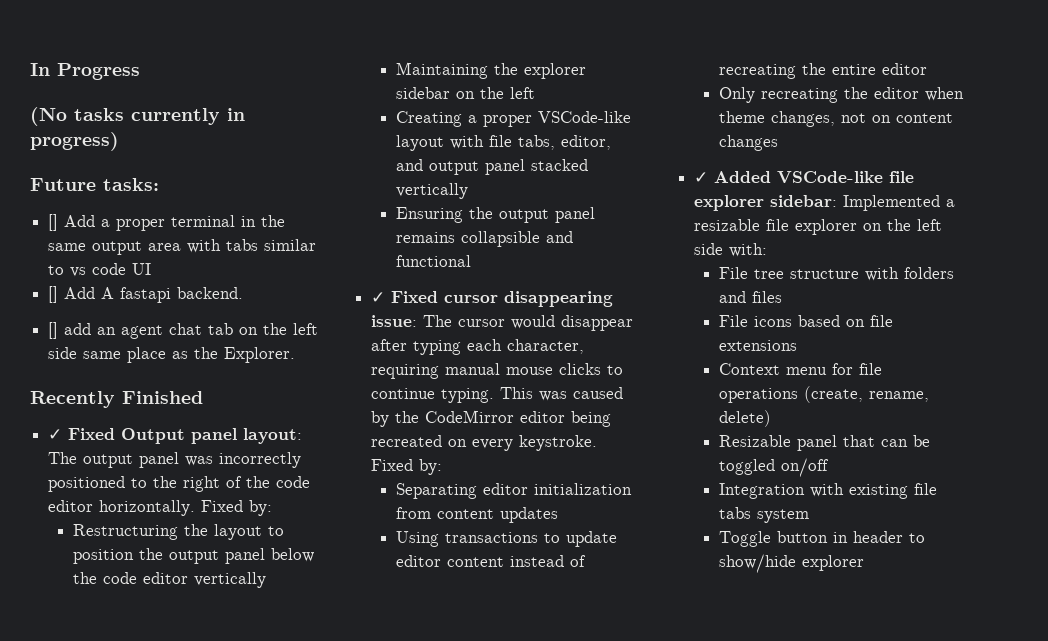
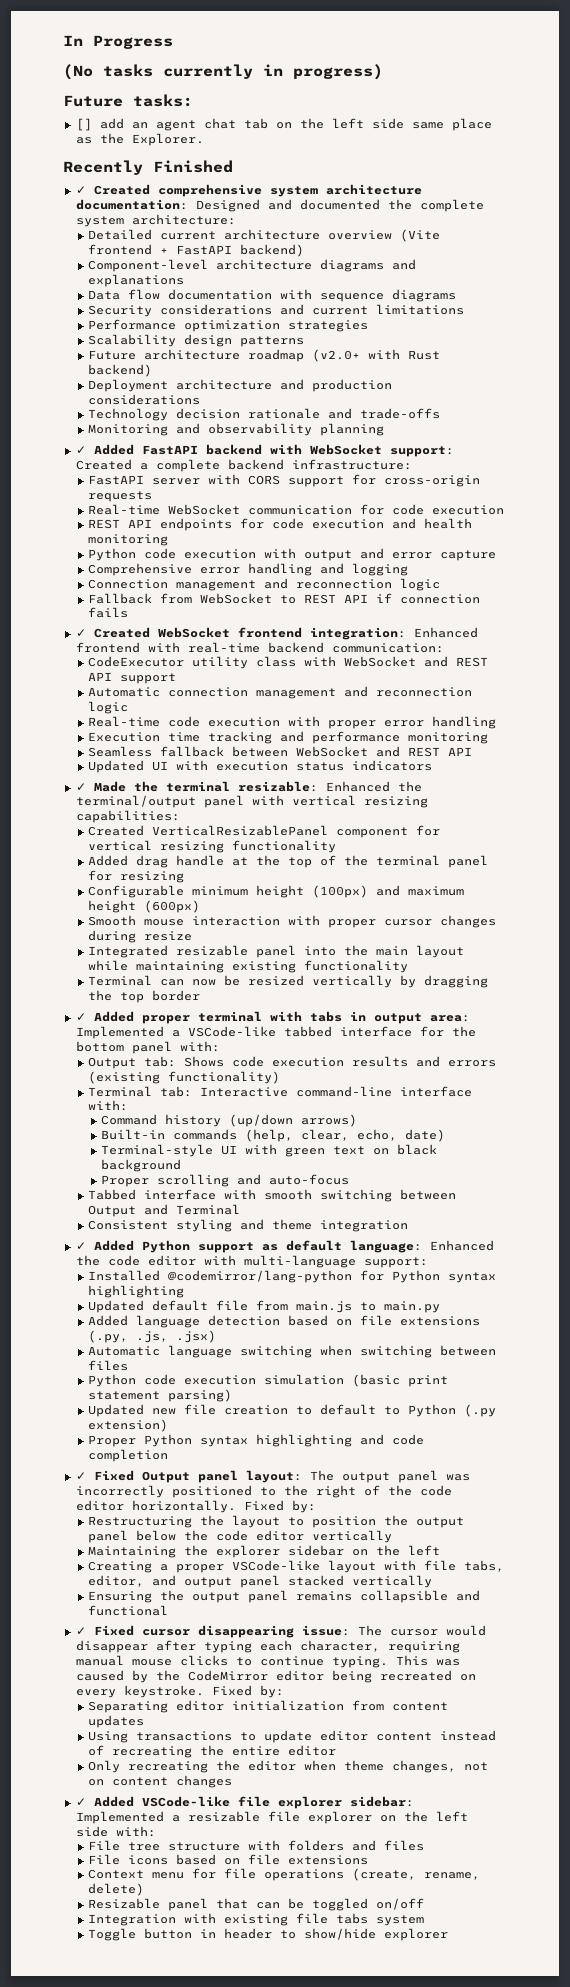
- [] Add a proper terminal in the same output area with tabs similar to vs code UI
- [] Add A fastapi backend.
+ ✓ Created comprehensive system architecture documentation: Designed and documented the complete system architecture:
+ Detailed current architecture overview (Vite frontend + FastAPI backend)
+ Component-level architecture diagrams and explanations
+ Data flow documentation with sequence diagrams
+ Security considerations and current limitations
+ Performance optimization strategies
+ Scalability design patterns
+ Future architecture roadmap (v2.0+ with Rust backend)
+ Deployment architecture and production considerations
+ Technology decision rationale and trade-offs
+ Monitoring and observability planning
+ ✓ Added FastAPI backend with WebSocket support: Created a complete backend infrastructure:
+ FastAPI server with CORS support for cross-origin requests
+ Real-time WebSocket communication for code execution
+ REST API endpoints for code execution and health monitoring
+ Python code execution with output and error capture
+ Comprehensive error handling and logging
+ Connection management and reconnection logic
+ Fallback from WebSocket to REST API if connection fails
+ ✓ Created WebSocket frontend integration: Enhanced frontend with real-time backend communication:
+ CodeExecutor utility class with WebSocket and REST API support
+ Automatic connection management and reconnection logic
+ Real-time code execution with proper error handling
+ Execution time tracking and performance monitoring
+ Seamless fallback between WebSocket and REST API
+ Updated UI with execution status indicators
+ ✓ Made the terminal resizable: Enhanced the terminal/output panel with vertical resizing capabilities:
+ Created VerticalResizablePanel component for vertical resizing functionality
+ Added drag handle at the top of the terminal panel for resizing
+ Configurable minimum height (100px) and maximum height (600px)
+ Smooth mouse interaction with proper cursor changes during resize
+ Integrated resizable panel into the main layout while maintaining existing functionality
+ Terminal can now be resized vertically by dragging the top border
+ ✓ Added proper terminal with tabs in output area: Implemented a VSCode-like tabbed interface for the bottom panel with:
+ Output tab: Shows code execution results and errors (existing functionality)
+ Terminal tab: Interactive command-line interface with:
+ Command history (up/down arrows)
+ Built-in commands (help, clear, echo, date)
+ Terminal-style UI with green text on black background
+ Proper scrolling and auto-focus
+ Tabbed interface with smooth switching between Output and Terminal
+ Consistent styling and theme integration
+ ✓ Added Python support as default language: Enhanced the code editor with multi-language support:
+ Installed @codemirror/lang-python for Python syntax highlighting
+ Updated default file from main.js to main.py
+ Added language detection based on file extensions (.py, .js, .jsx)
+ Automatic language switching when switching between files
+ Python code execution simulation (basic print statement parsing)
+ Updated new file creation to default to Python (.py extension)
+ Proper Python syntax highlighting and code completion

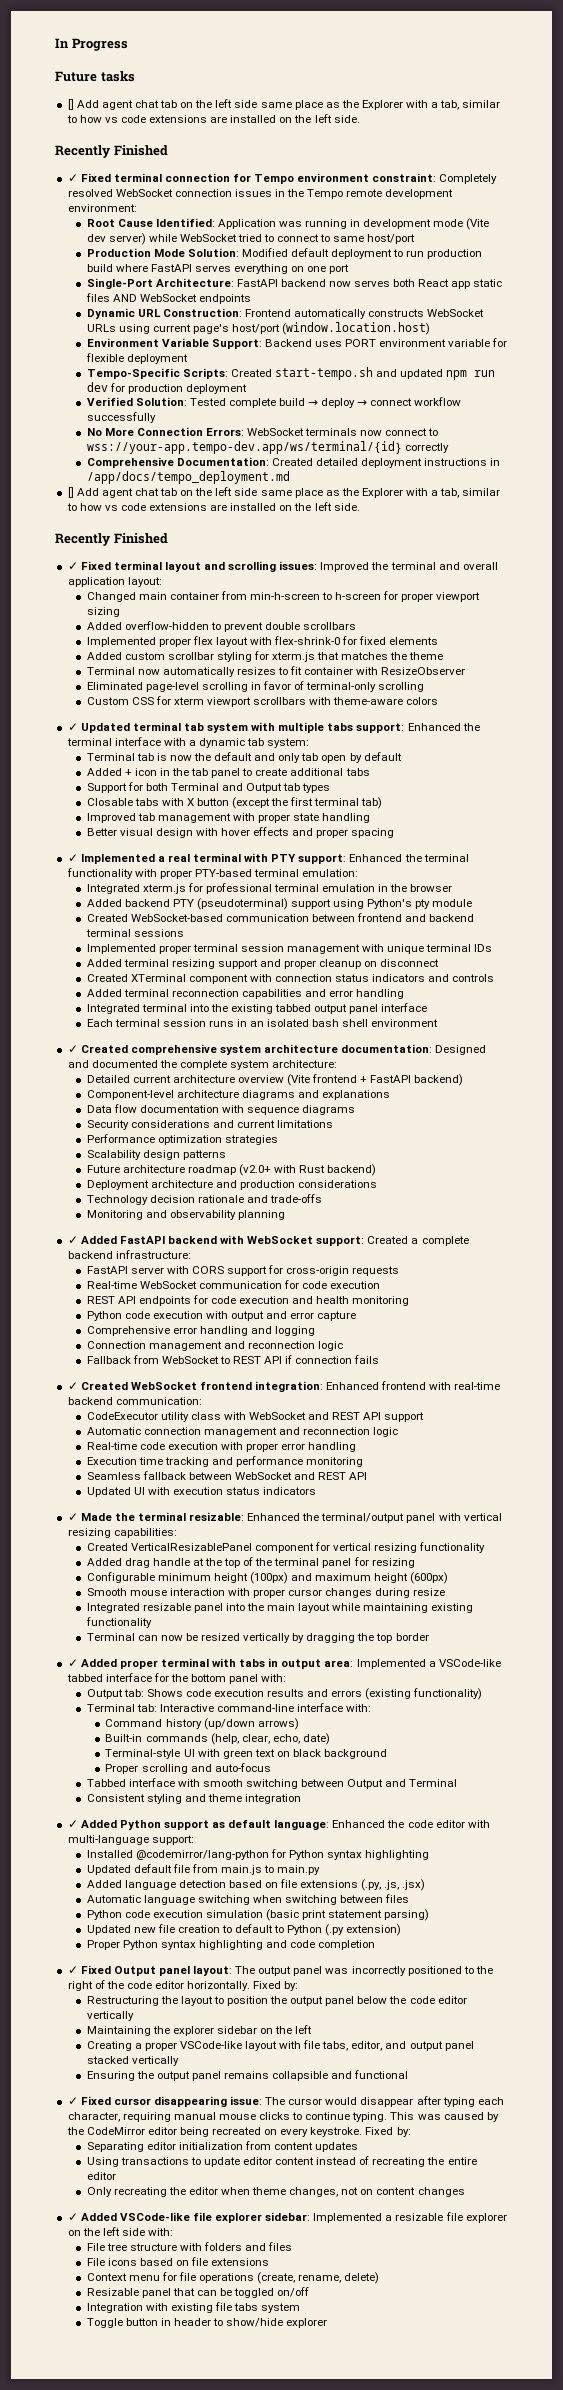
- (No tasks currently in progress)
- Future tasks:
- [] add an agent chat tab on the left side same place as the Explorer.
+ Future tasks
+ [] Add agent chat tab on the left side same place as the Explorer with a tab, similar to how vs code extensions are installed on the left side.
  Recently Finished
+ ✓ Fixed terminal connection for Tempo environment constraint: Completely resolved WebSocket connection issues in the Tempo remote development environment:
+ Root Cause Identified: Application was running in development mode (Vite dev server) while WebSocket tried to connect to same host/port
+ Production Mode Solution: Modified default deployment to run production build where FastAPI serves everything on one port
+ Single-Port Architecture: FastAPI backend now serves both React app static files AND WebSocket endpoints
+ Dynamic URL Construction: Frontend automatically constructs WebSocket URLs using current page's host/port (window.location.host)
+ Environment Variable Support: Backend uses PORT environment variable for flexible deployment
+ Tempo-Specific Scripts: Created start-tempo.sh and updated npm run dev for production deployment
+ Verified Solution: Tested complete build → deploy → connect workflow successfully
+ No More Connection Errors: WebSocket terminals now connect to wss://your-app.tempo-dev.app/ws/terminal/{id} correctly
+ Comprehensive Documentation: Created detailed deployment instructions in /app/docs/tempo_deployment.md
+ [] Add agent chat tab on the left side same place as the Explorer with a tab, similar to how vs code extensions are installed on the left side.
+ Recently Finished
+ ✓ Fixed terminal layout and scrolling issues: Improved the terminal and overall application layout:
+ Changed main container from min-h-screen to h-screen for proper viewport sizing
+ Added overflow-hidden to prevent double scrollbars
+ Implemented proper flex layout with flex-shrink-0 for fixed elements
+ Added custom scrollbar styling for xterm.js that matches the theme
+ Terminal now automatically resizes to fit container with ResizeObserver
+ Eliminated page-level scrolling in favor of terminal-only scrolling
+ Custom CSS for xterm viewport scrollbars with theme-aware colors
+ ✓ Updated terminal tab system with multiple tabs support: Enhanced the terminal interface with a dynamic tab system:
+ Terminal tab is now the default and only tab open by default
+ Added + icon in the tab panel to create additional tabs
+ Support for both Terminal and Output tab types
+ Closable tabs with X button (except the first terminal tab)
+ Improved tab management with proper state handling
+ Better visual design with hover effects and proper spacing
+ ✓ Implemented a real terminal with PTY support: Enhanced the terminal functionality with proper PTY-based terminal emulation:
+ Integrated xterm.js for professional terminal emulation in the browser
+ Added backend PTY (pseudoterminal) support using Python's pty module
+ Created WebSocket-based communication between frontend and backend terminal sessions
+ Implemented proper terminal session management with unique terminal IDs
+ Added terminal resizing support and proper cleanup on disconnect
+ Created XTerminal component with connection status indicators and controls
+ Added terminal reconnection capabilities and error handling
+ Integrated terminal into the existing tabbed output panel interface
+ Each terminal session runs in an isolated bash shell environment

